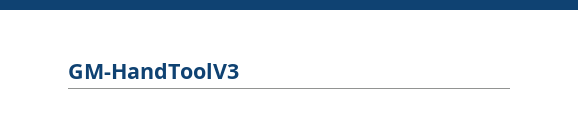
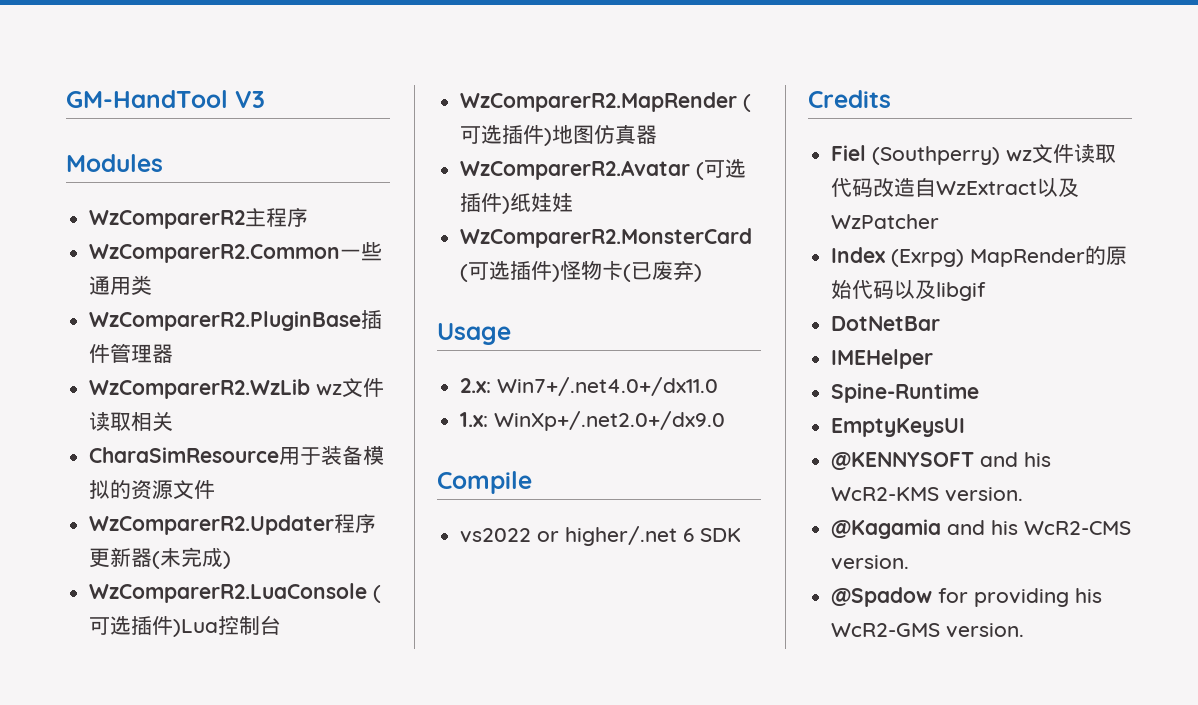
- GM-HandToolV3
+ GM-HandTool V3
+ Modules
+ WzComparerR2主程序
+ WzComparerR2.Common一些通用类
+ WzComparerR2.PluginBase插件管理器
+ WzComparerR2.WzLib wz文件读取相关
+ CharaSimResource用于装备模拟的资源文件
+ WzComparerR2.Updater程序更新器(未完成)
+ WzComparerR2.LuaConsole (可选插件)Lua控制台
+ WzComparerR2.MapRender (可选插件)地图仿真器
+ WzComparerR2.Avatar (可选插件)纸娃娃
+ WzComparerR2.MonsterCard (可选插件)怪物卡(已废弃)
+ Usage
+ 2.x: Win7+/.net4.0+/dx11.0
+ 1.x: WinXp+/.net2.0+/dx9.0
+ Compile
+ vs2022 or higher/.net 6 SDK
+ Credits
+ Fiel (Southperry) wz文件读取代码改造自WzExtract以及WzPatcher
+ Index (Exrpg) MapRender的原始代码以及libgif
+ DotNetBar
+ IMEHelper
+ Spine-Runtime
+ EmptyKeysUI
+ @KENNYSOFT and his WcR2-KMS version.
+ @Kagamia and his WcR2-CMS version.
+ @Spadow for providing his WcR2-GMS version.

